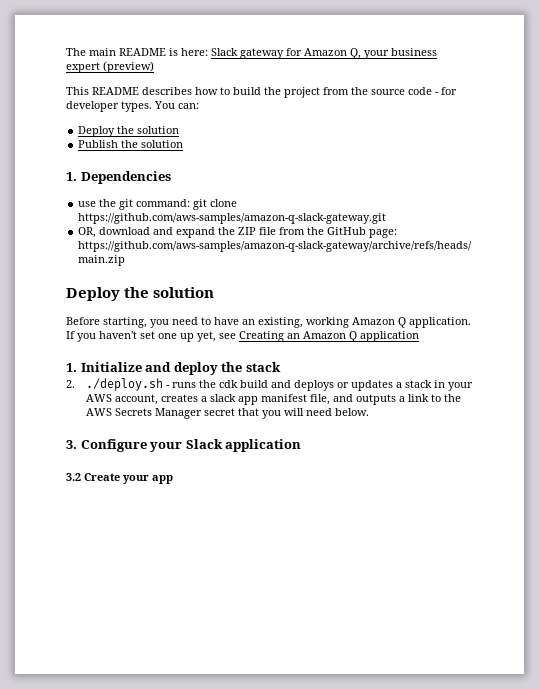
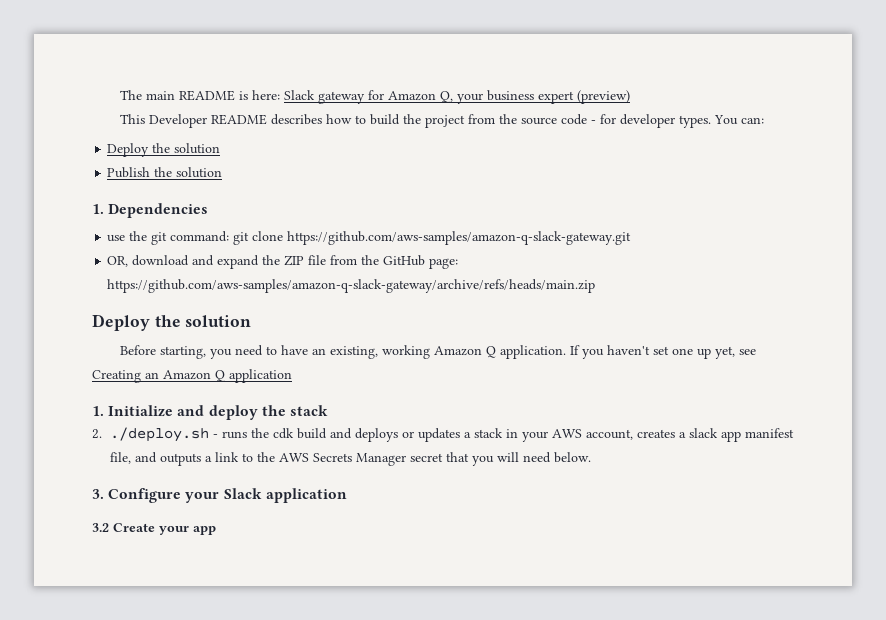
- This README describes how to build the project from the source code - for developer types.
+ This Developer README describes how to build the project from the source code - for developer types.

